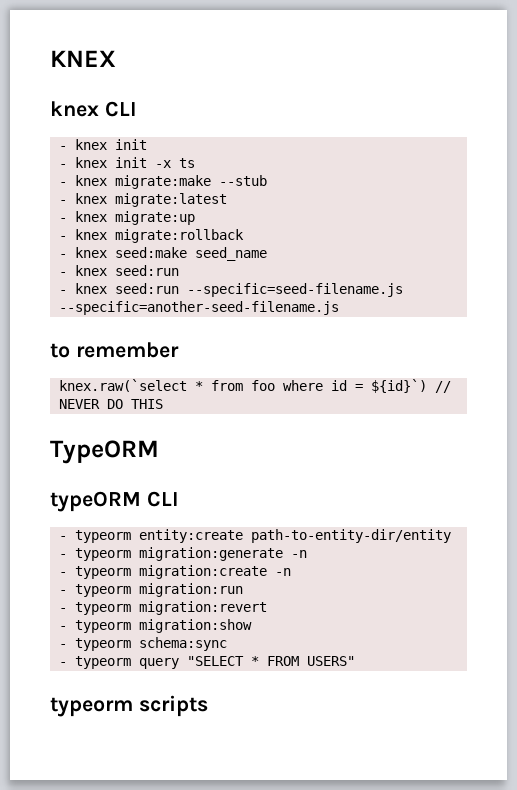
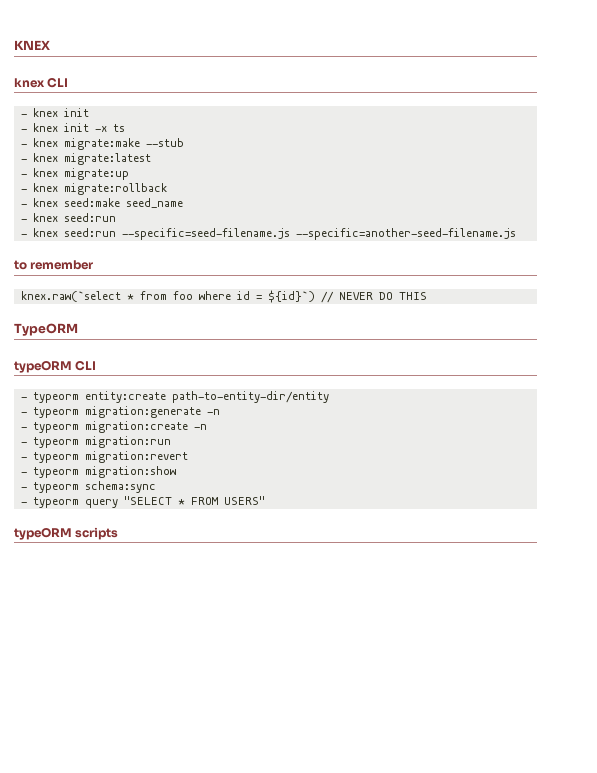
- typeorm scripts
+ typeORM scripts

